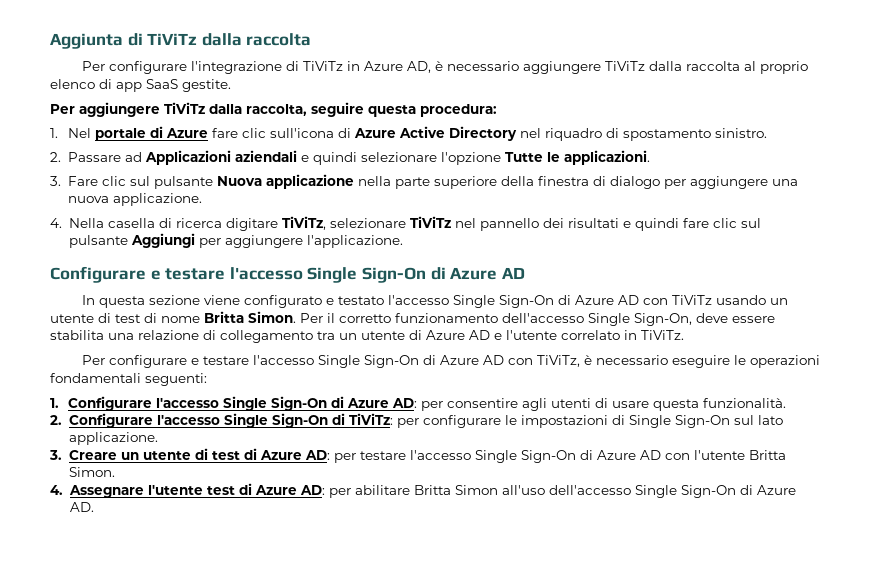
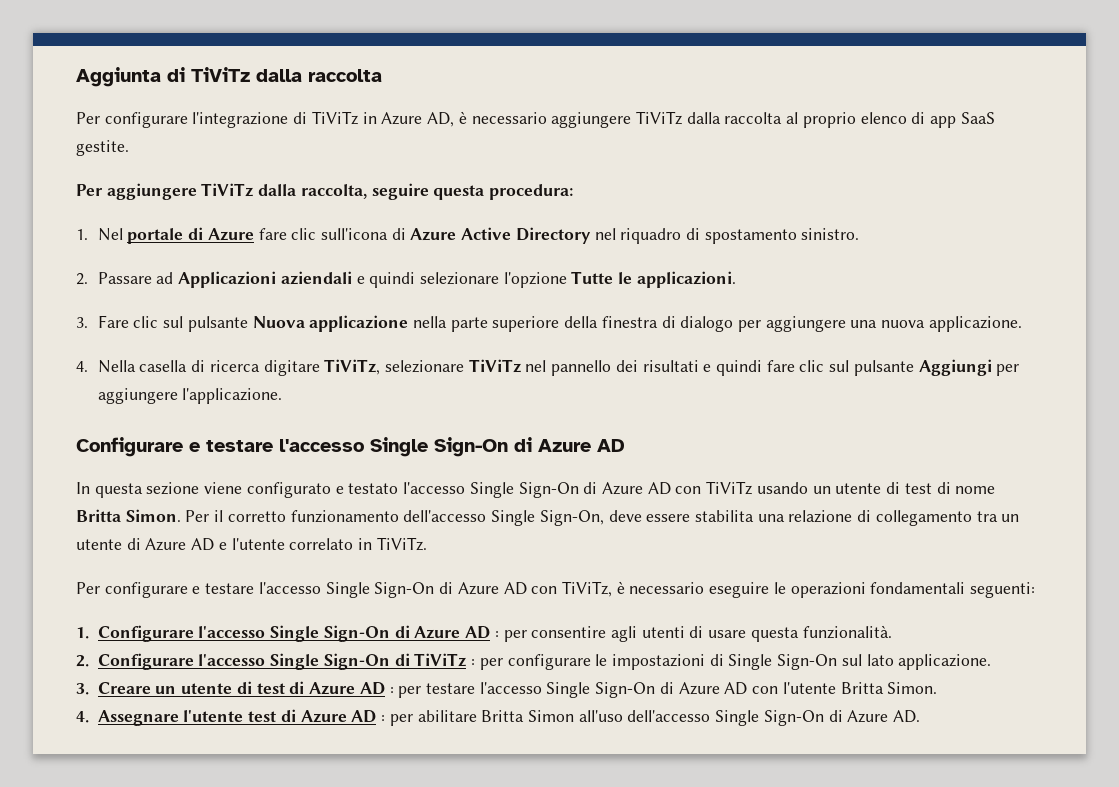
- 1. Configurare l'accesso Single Sign-On di Azure AD: per consentire agli utenti di usare questa funzionalità.
+ 1. Configurare l'accesso Single Sign-On di Azure AD : per consentire agli utenti di usare questa funzionalità.
- 2. Configurare l'accesso Single Sign-On di TiViTz: per configurare le impostazioni di Single Sign-On sul lato applicazione.
+ 2. Configurare l'accesso Single Sign-On di TiViTz : per configurare le impostazioni di Single Sign-On sul lato applicazione.
- 3. Creare un utente di test di Azure AD: per testare l'accesso Single Sign-On di Azure AD con l'utente Britta Simon.
+ 3. Creare un utente di test di Azure AD : per testare l'accesso Single Sign-On di Azure AD con l'utente Britta Simon.
- 4. Assegnare l'utente test di Azure AD: per abilitare Britta Simon all'uso dell'accesso Single Sign-On di Azure AD.
+ 4. Assegnare l'utente test di Azure AD : per abilitare Britta Simon all'uso dell'accesso Single Sign-On di Azure AD.

